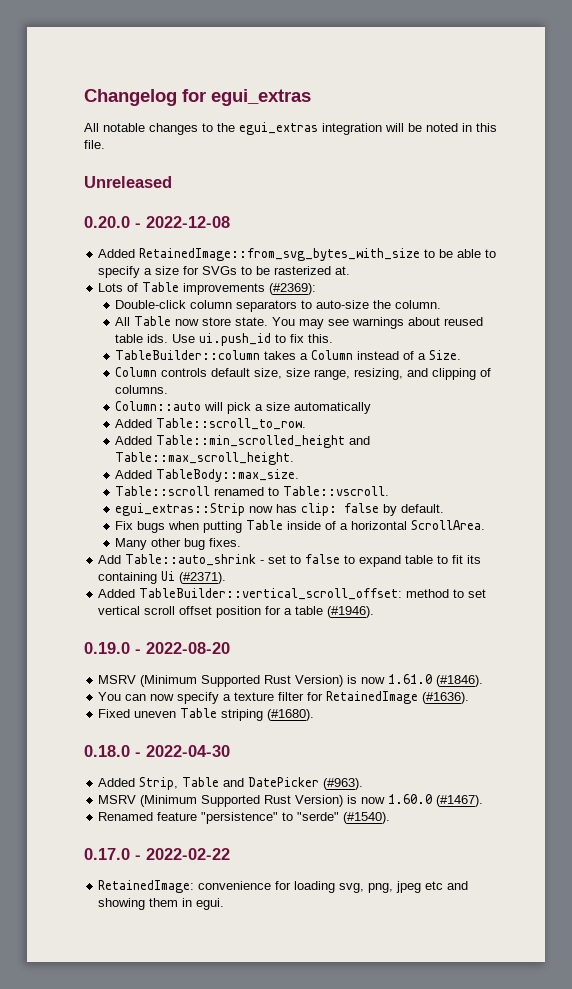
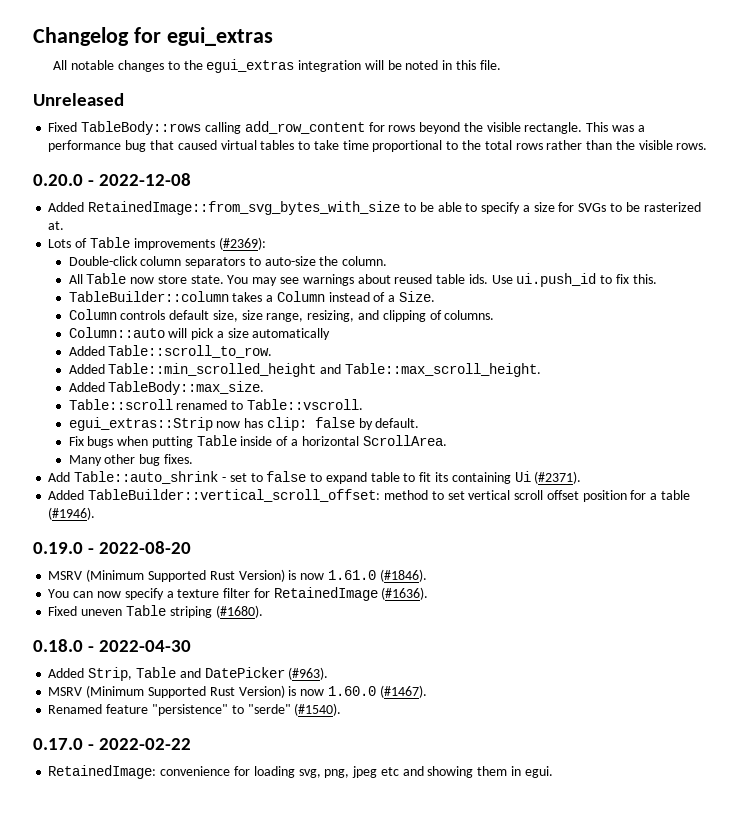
+ Fixed TableBody::rows calling add_row_content for rows beyond the visible rectangle. This was a performance bug that caused virtual tables to take time proportional to the total rows rather than the visible rows.

